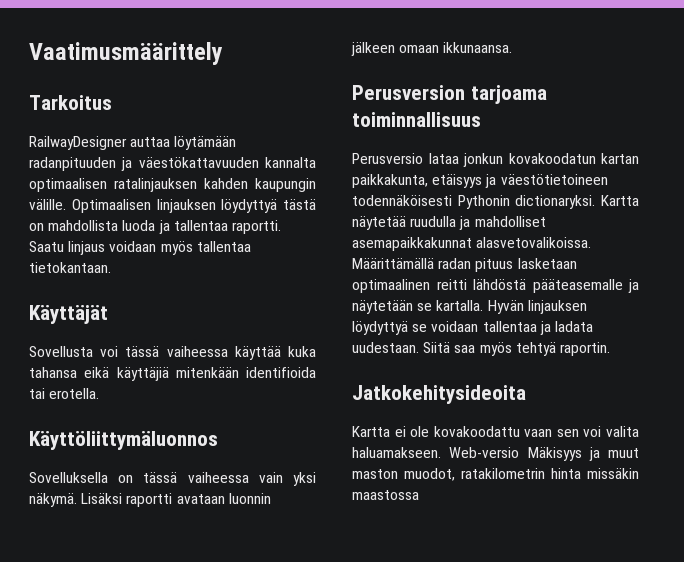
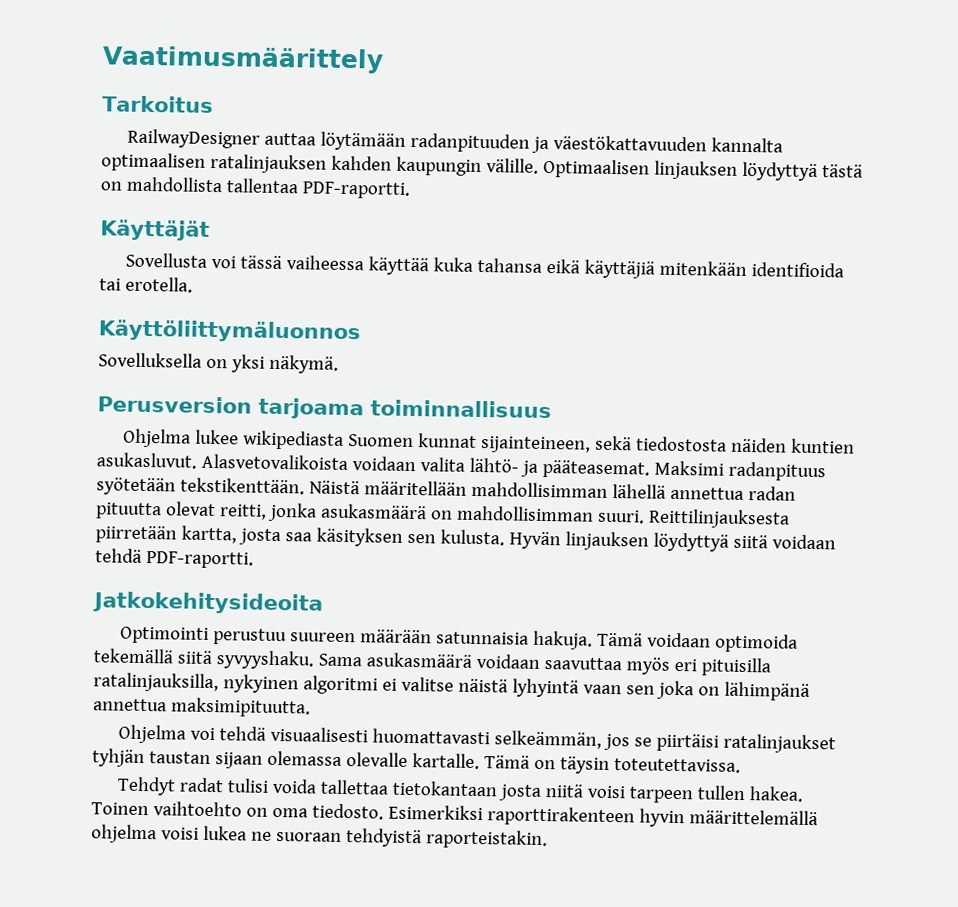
- Optimaalisen linjauksen löydyttyä tästä on mahdollista luoda ja tallentaa raportti. Saatu linjaus voidaan myös tallentaa tietokantaan.
+ Optimaalisen linjauksen löydyttyä tästä on mahdollista tallentaa PDF-raportti.
- Sovelluksella on tässä vaiheessa vain yksi näkymä. Lisäksi raportti avataan luonnin jälkeen omaan ikkunaansa.
+ Sovelluksella on yksi näkymä.
  Perusversion tarjoama toiminnallisuus
- Perusversio lataa jonkun kovakoodatun kartan paikkakunta, etäisyys ja väestötietoineen todennäköisesti Pythonin dictionaryksi. Kartta näytetää ruudulla ja mahdolliset asemapaikkakunnat alasvetovalikoissa. Määrittämällä radan pituus lasketaan optimaalinen reitti lähdöstä pääteasemalle ja näytetään se kartalla. Hyvän linjauksen löydyttyä se voidaan tallentaa ja ladata uudestaan. Siitä saa myös tehtyä raportin.
+ Ohjelma lukee wikipediasta Suomen kunnat sijainteineen, sekä tiedostosta näiden kuntien asukasluvut. Alasvetovalikoista voidaan valita lähtö- ja pääteasemat. Maksimi radanpituus syötetään tekstikenttään. Näistä määritellään mahdollisimman lähellä annettua radan pituutta olevat reitti, jonka asukasmäärä on mahdollisimman suuri. Reittilinjauksesta piirretään kartta, josta saa käsityksen sen kulusta. Hyvän linjauksen löydyttyä siitä voidaan tehdä PDF-raportti.
  Jatkokehitysideoita
- Kartta ei ole kovakoodattu vaan sen voi valita haluamakseen. Web-versio Mäkisyys ja muut maston muodot, ratakilometrin hinta missäkin maastossa
+ Optimointi perustuu suureen määrään satunnaisia hakuja. Tämä voidaan optimoida tekemällä siitä syvyyshaku. Sama asukasmäärä voidaan saavuttaa myös eri pituisilla ratalinjauksilla, nykyinen algoritmi ei valitse näistä lyhyintä vaan sen joka on lähimpänä annettua maksimipituutta.
+ Ohjelma voi tehdä visuaalisesti huomattavasti selkeämmän, jos se piirtäisi ratalinjaukset tyhjän taustan sijaan olemassa olevalle kartalle. Tämä on täysin toteutettavissa.
+ Tehdyt radat tulisi voida tallettaa tietokantaan josta niitä voisi tarpeen tullen hakea. Toinen vaihtoehto on oma tiedosto. Esimerkiksi raporttirakenteen hyvin määrittelemällä ohjelma voisi lukea ne suoraan tehdyistä raporteistakin.

